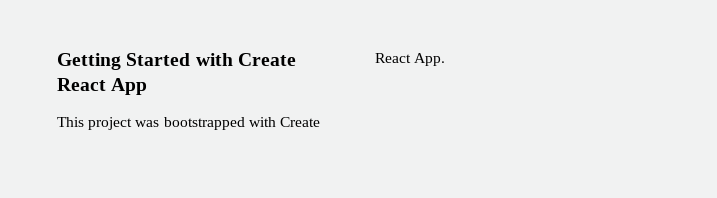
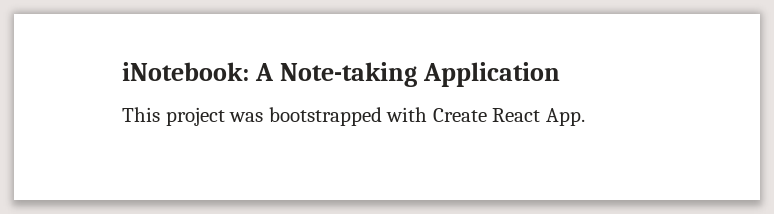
- Getting Started with Create React App
+ iNotebook: A Note-taking Application

